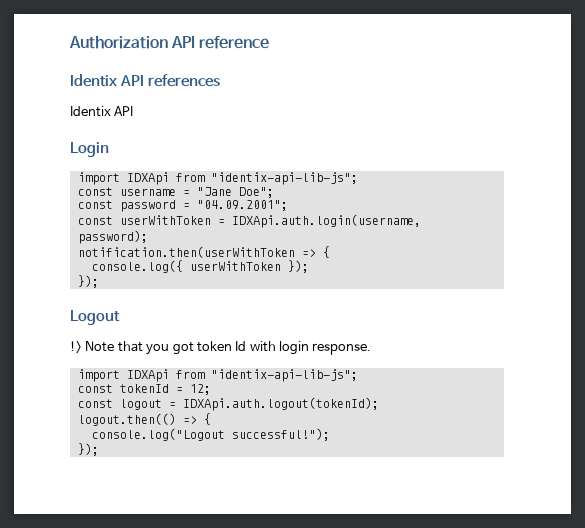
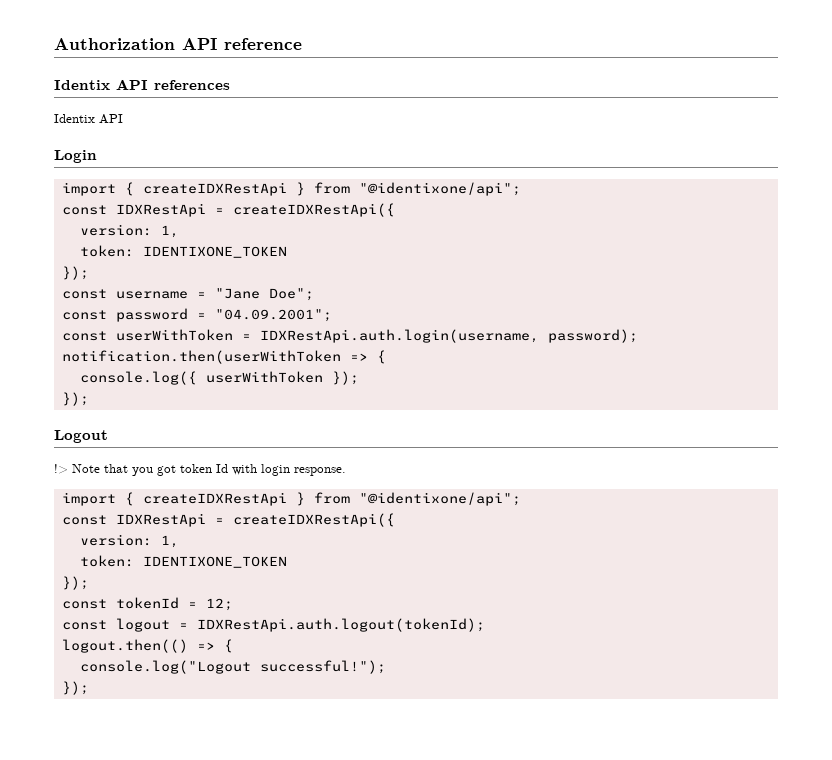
  Login
- import IDXApi from "identix-api-lib-js";
+ import { createIDXRestApi } from "@identixone/api";
+ const IDXRestApi = createIDXRestApi({
+ version: 1,
+ token: IDENTIXONE_TOKEN
+ });
- const userWithToken = IDXApi.auth.login(username, password);
+ const userWithToken = IDXRestApi.auth.login(username, password);
  !> Note that you got token Id with login response.
- import IDXApi from "identix-api-lib-js";
+ import { createIDXRestApi } from "@identixone/api";
+ const IDXRestApi = createIDXRestApi({
+ version: 1,
+ token: IDENTIXONE_TOKEN
+ });
- const logout = IDXApi.auth.logout(tokenId);
+ const logout = IDXRestApi.auth.logout(tokenId);

